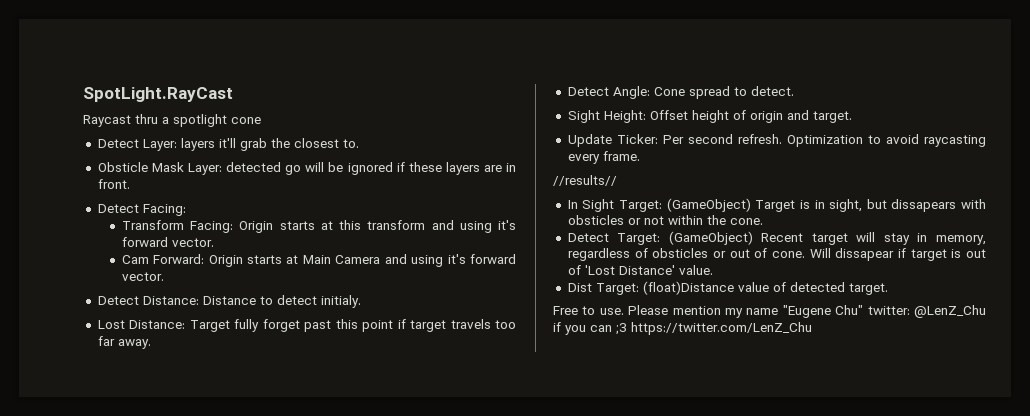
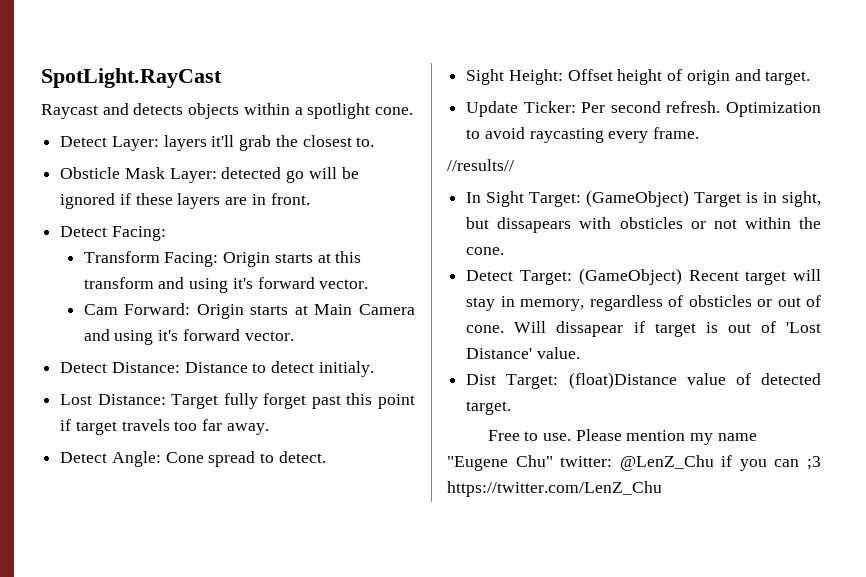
- Raycast thru a spotlight cone
+ Raycast and detects objects within a spotlight cone.

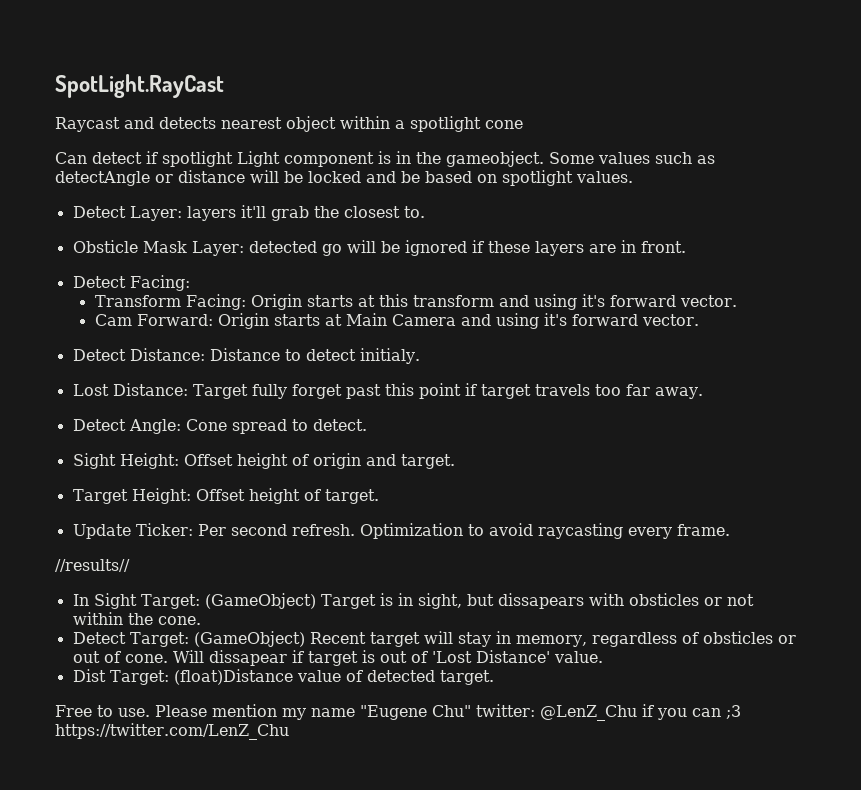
- Raycast and detects objects within a spotlight cone.
+ Raycast and detects nearest object within a spotlight cone
+ Can detect if spotlight Light component is in the gameobject. Some values such as detectAngle or distance will be locked and be based on spotlight values.
+ Target Height: Offset height of target.

